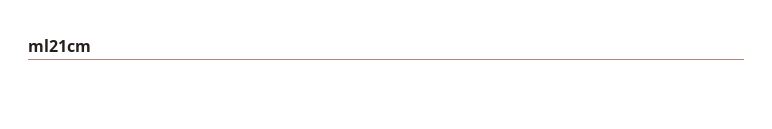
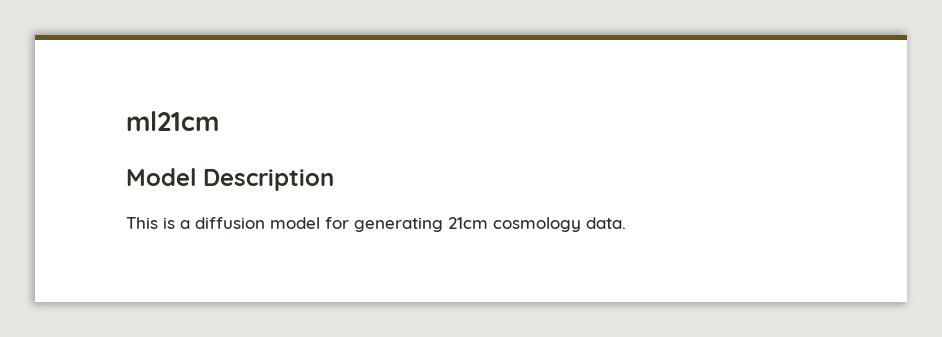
+ Model Description
+ This is a diffusion model for generating 21cm cosmology data.

